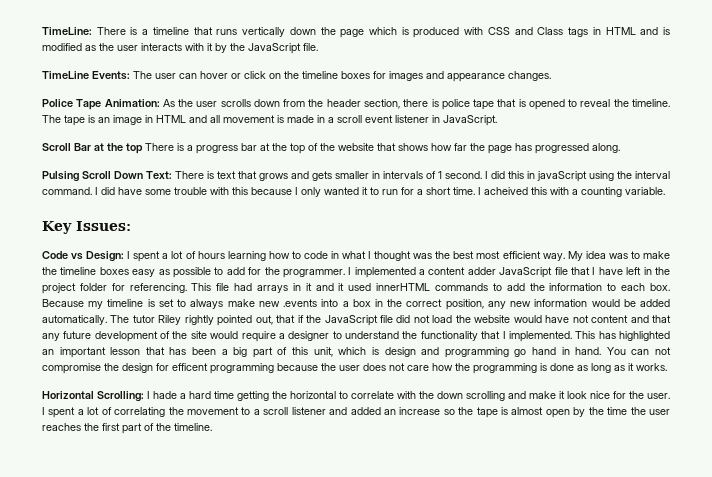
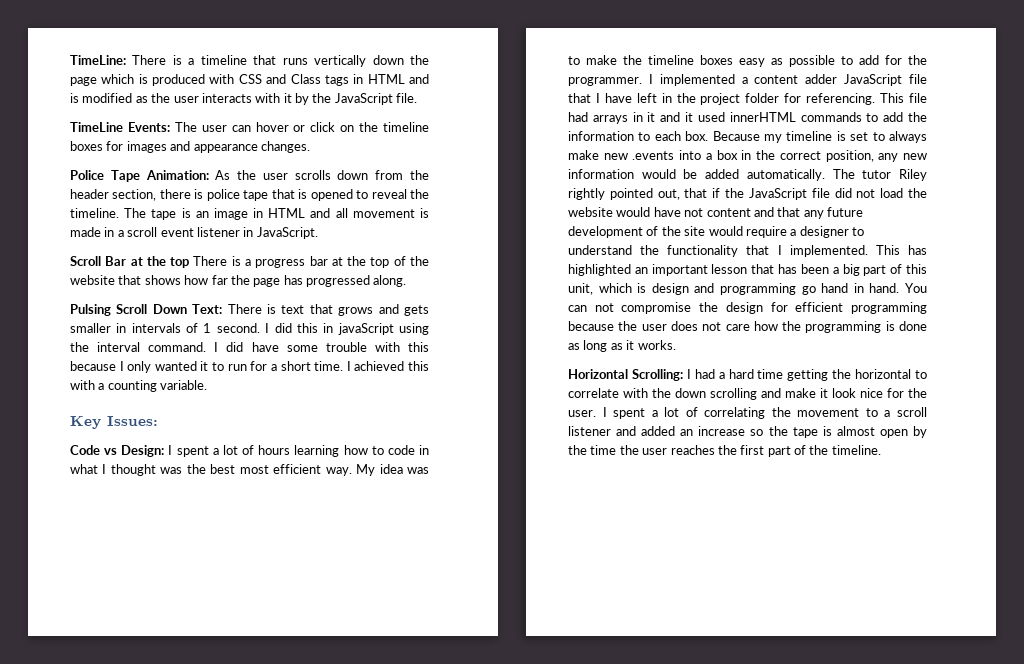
- I acheived this with a counting variable.
+ I achieved this with a counting variable.
- You can not compromise the design for efficent programming because the user does not care how the programming is done as long as it works.
+ You can not compromise the design for efficient programming because the user does not care how the programming is done as long as it works.
- Horizontal Scrolling: I hade a hard time getting the horizontal to correlate with the down scrolling and make it look nice for the user.
+ Horizontal Scrolling: I had a hard time getting the horizontal to correlate with the down scrolling and make it look nice for the user.

